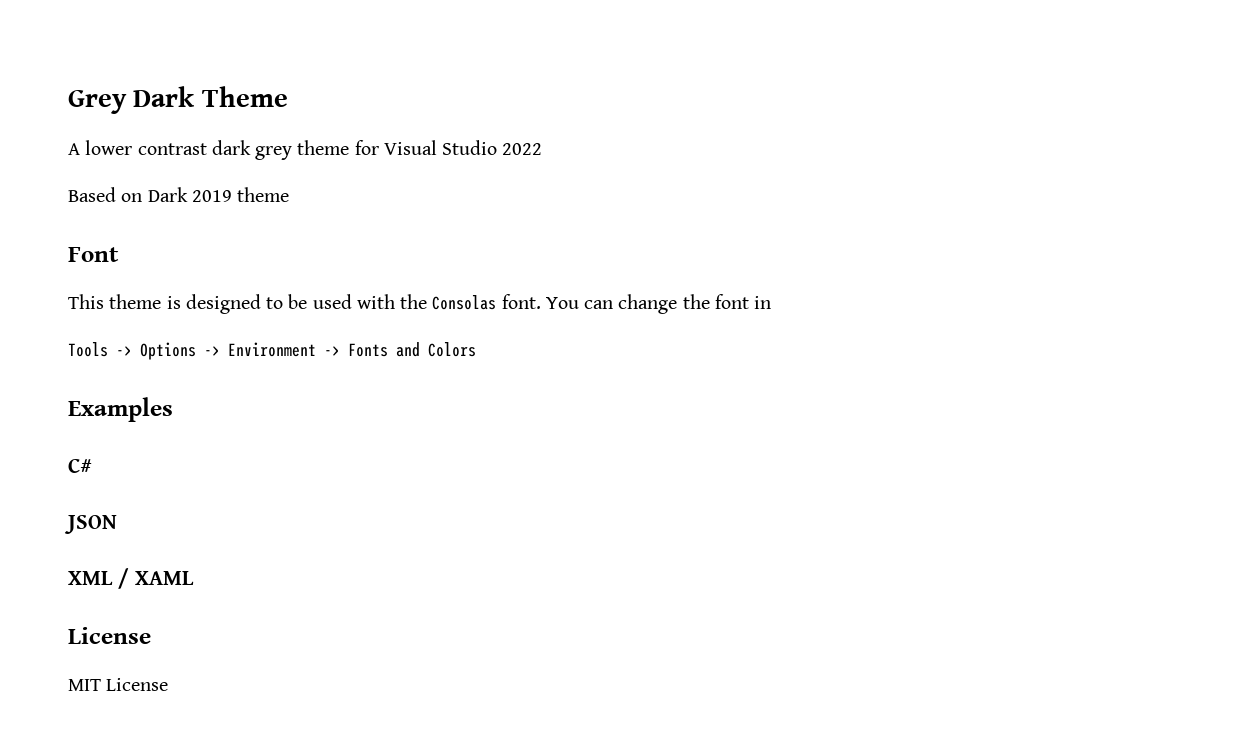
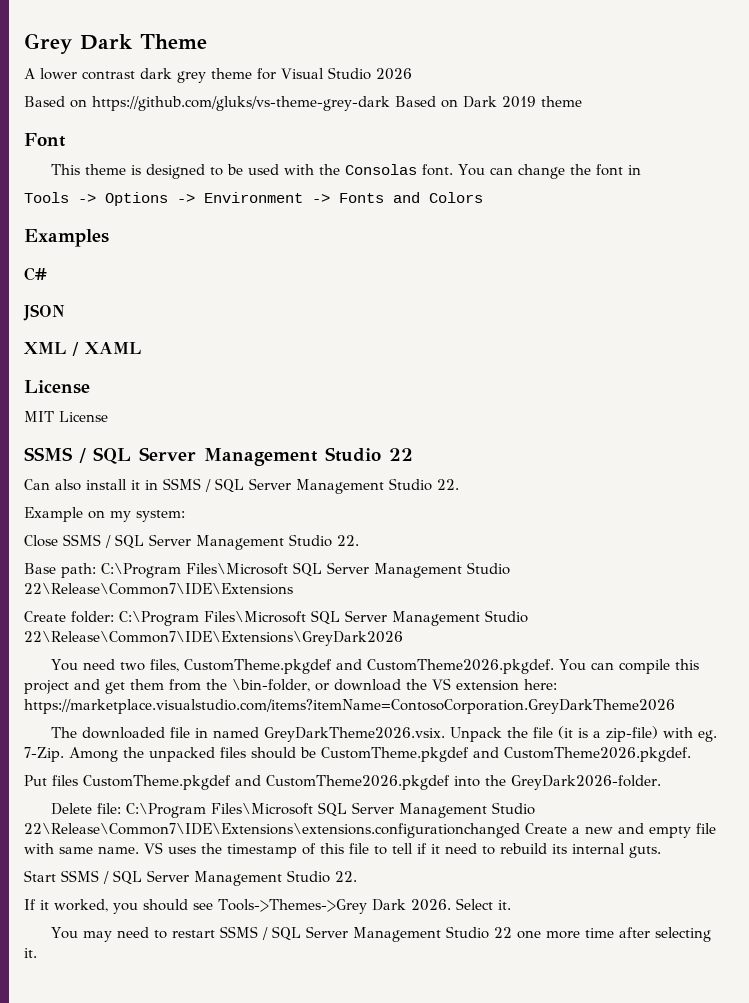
- A lower contrast dark grey theme for Visual Studio 2022
- Based on Dark 2019 theme
+ A lower contrast dark grey theme for Visual Studio 2026
+ Based on https://github.com/gluks/vs-theme-grey-dark Based on Dark 2019 theme
  MIT License
+ SSMS / SQL Server Management Studio 22
+ Can also install it in SSMS / SQL Server Management Studio 22.
+ Example on my system:
+ Close SSMS / SQL Server Management Studio 22.
+ Base path: C:\Program Files\Microsoft SQL Server Management Studio 22\Release\Common7\IDE\Extensions
+ Create folder: C:\Program Files\Microsoft SQL Server Management Studio 22\Release\Common7\IDE\Extensions\GreyDark2026
+ You need two files, CustomTheme.pkgdef and CustomTheme2026.pkgdef. You can compile this project and get them from the \bin-folder, or download the VS extension here: https://marketplace.visualstudio.com/items?itemName=ContosoCorporation.GreyDarkTheme2026
+ The downloaded file in named GreyDarkTheme2026.vsix. Unpack the file (it is a zip-file) with eg. 7-Zip. Among the unpacked files should be CustomTheme.pkgdef and CustomTheme2026.pkgdef.
+ Put files CustomTheme.pkgdef and CustomTheme2026.pkgdef into the GreyDark2026-folder.
+ Delete file: C:\Program Files\Microsoft SQL Server Management Studio 22\Release\Common7\IDE\Extensions\extensions.configurationchanged Create a new and empty file with same name. VS uses the timestamp of this file to tell if it need to rebuild its internal guts.
+ Start SSMS / SQL Server Management Studio 22.
+ If it worked, you should see Tools->Themes->Grey Dark 2026. Select it.
+ You may need to restart SSMS / SQL Server Management Studio 22 one more time after selecting it.

